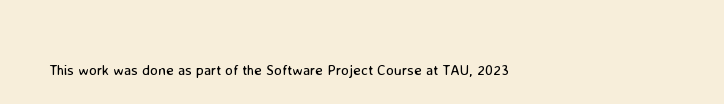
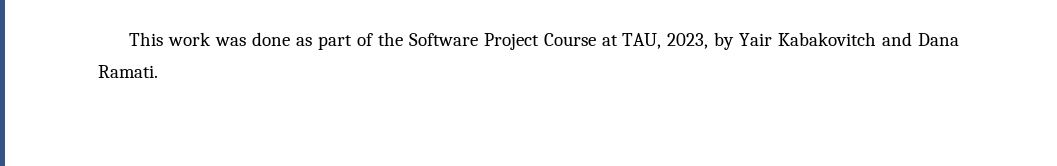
- This work was done as part of the Software Project Course at TAU, 2023
+ This work was done as part of the Software Project Course at TAU, 2023, by Yair Kabakovitch and Dana Ramati.

